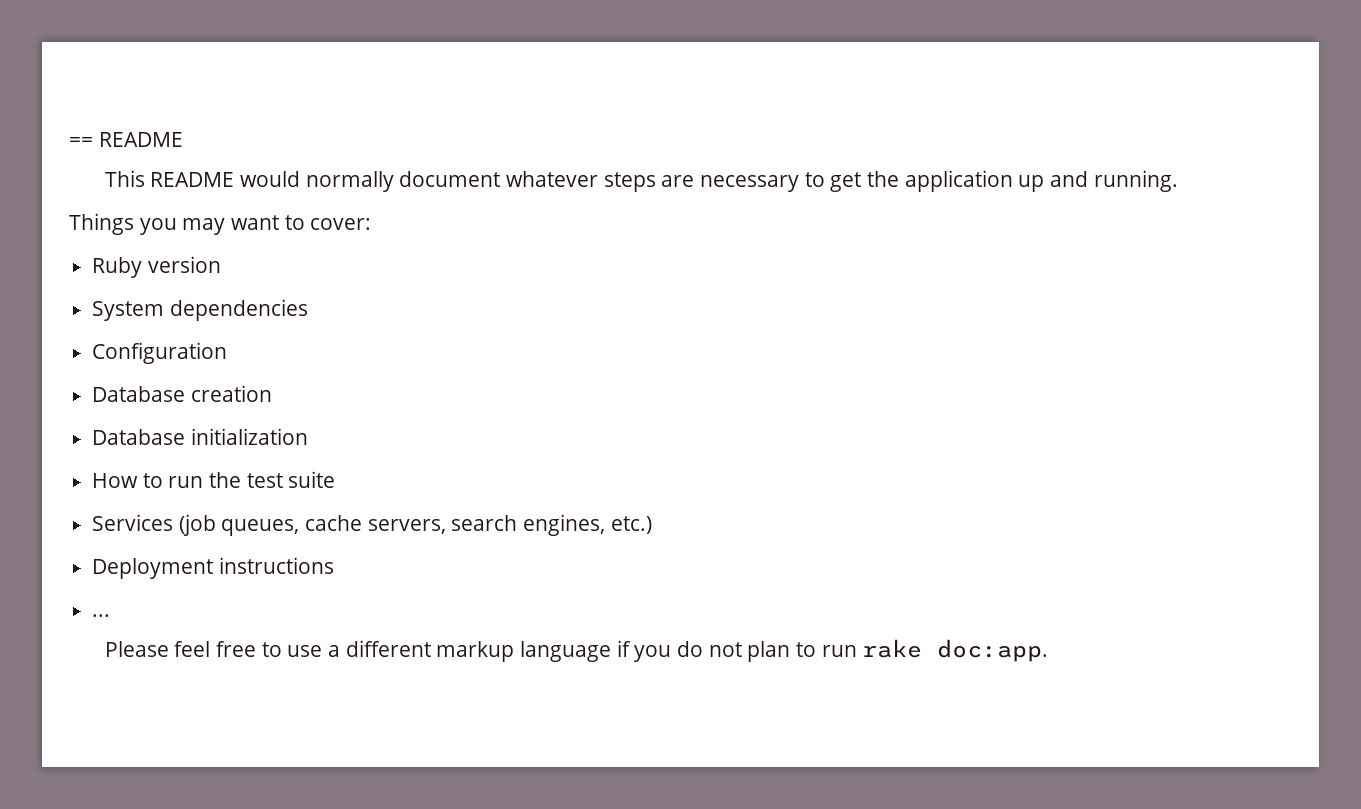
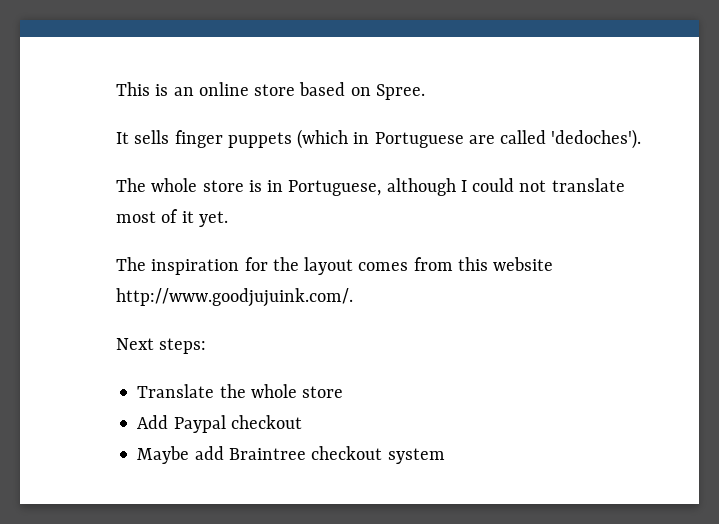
- == README
- This README would normally document whatever steps are necessary to get the application up and running.
- Things you may want to cover:
- Ruby version
- System dependencies
- Configuration
- Database creation
- Database initialization
- How to run the test suite
- Services (job queues, cache servers, search engines, etc.)
- Deployment instructions
- ...
- Please feel free to use a different markup language if you do not plan to run rake doc:app.
+ This is an online store based on Spree.
+ It sells finger puppets (which in Portuguese are called 'dedoches').
+ The whole store is in Portuguese, although I could not translate most of it yet.
+ The inspiration for the layout comes from this website http://www.goodjujuink.com/.
+ Next steps:
+ Translate the whole store
+ Add Paypal checkout
+ Maybe add Braintree checkout system

